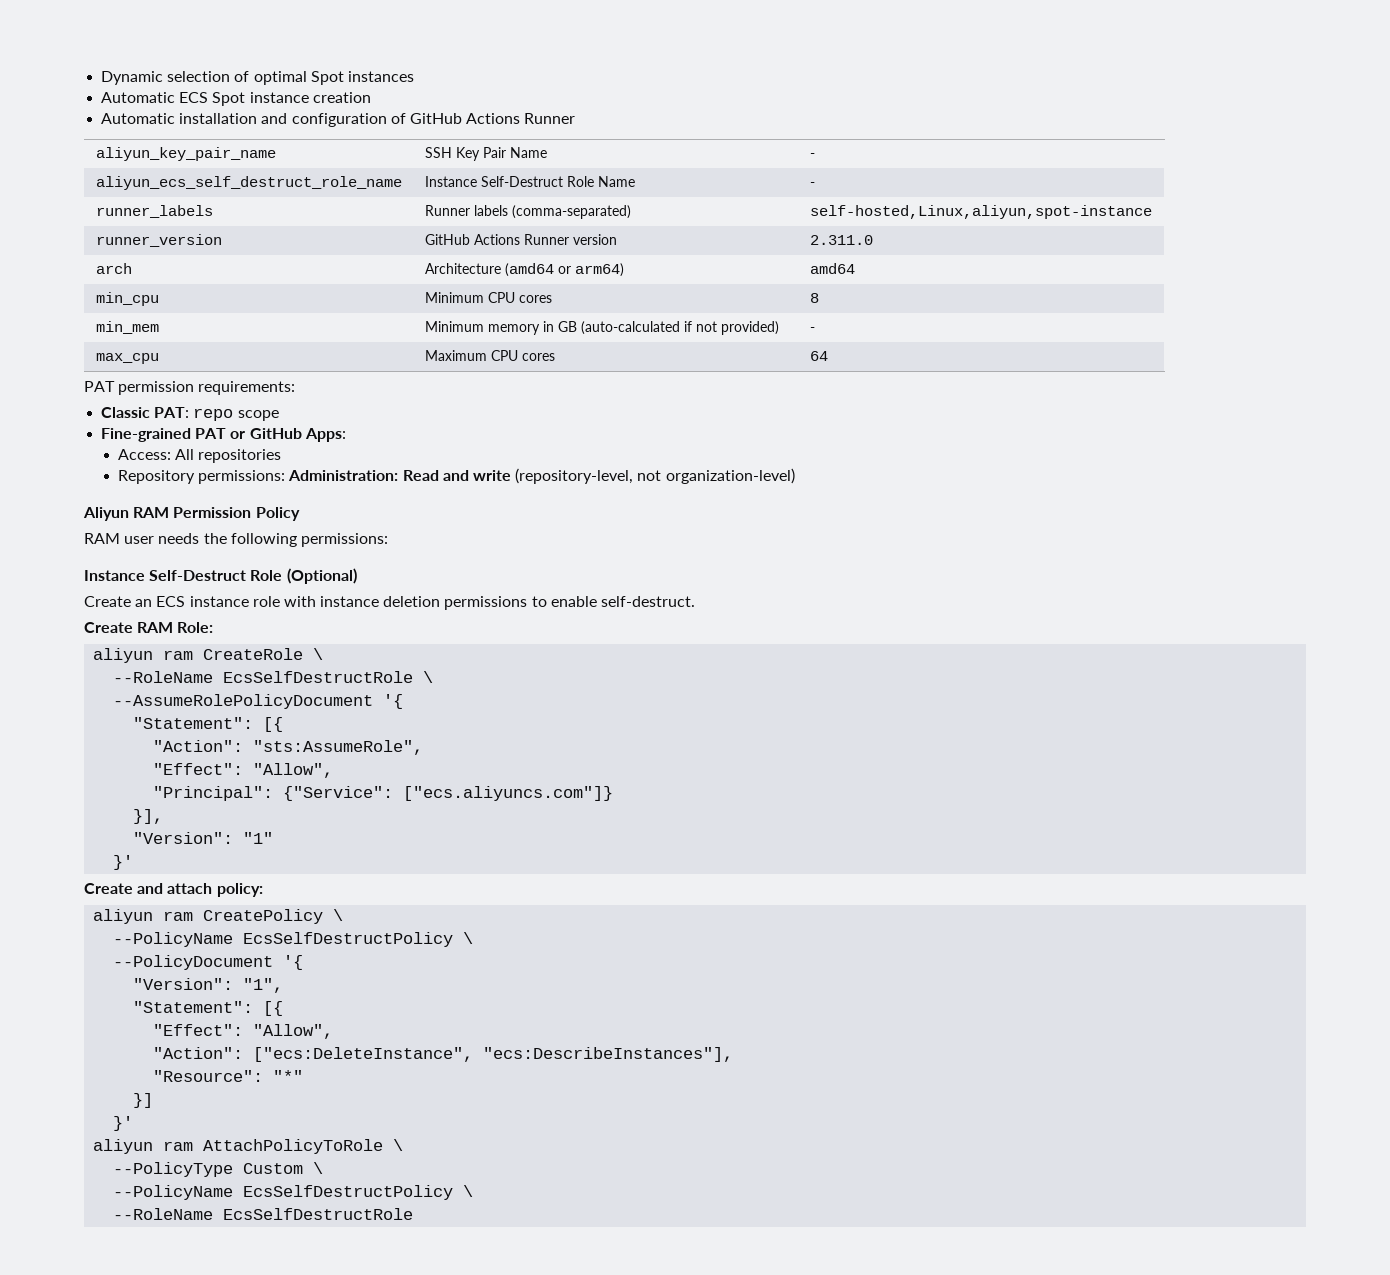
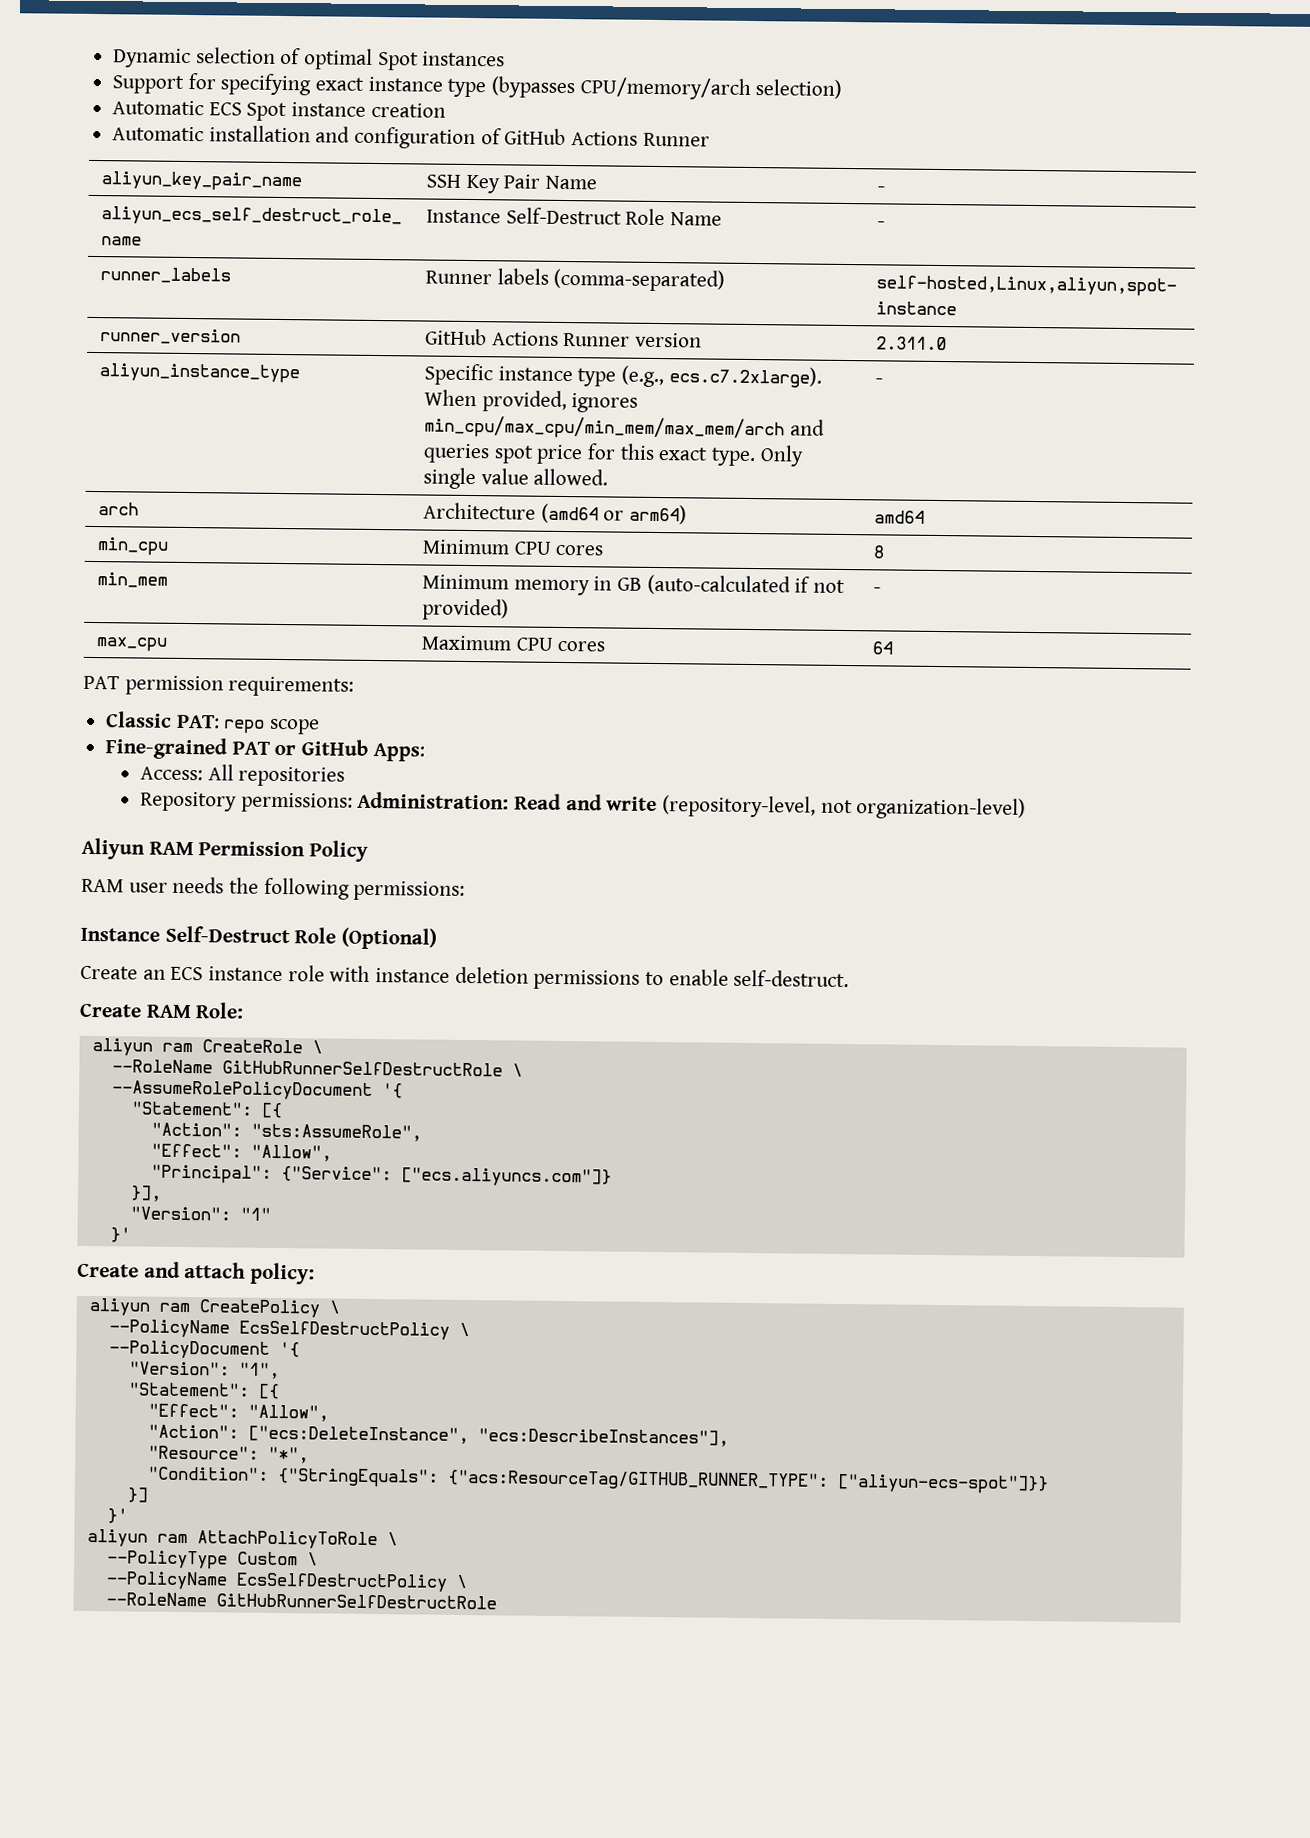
+ Support for specifying exact instance type (bypasses CPU/memory/arch selection)
+ aliyun_instance_type | Specific instance type (e.g., ecs.c7.2xlarge). When provided, ignores min_cpu/max_cpu/min_mem/max_mem/arch and queries spot price for this exact type. Only single value allowed. | -
- --RoleName EcsSelfDestructRole \
+ --RoleName GitHubRunnerSelfDestructRole \
- "Resource": "*"
+ "Resource": "*",
+ "Condition": {"StringEquals": {"acs:ResourceTag/GITHUB_RUNNER_TYPE": ["aliyun-ecs-spot"]}}
  --PolicyType Custom \
  --PolicyName EcsSelfDestructPolicy \
- --RoleName EcsSelfDestructRole
+ --RoleName GitHubRunnerSelfDestructRole

